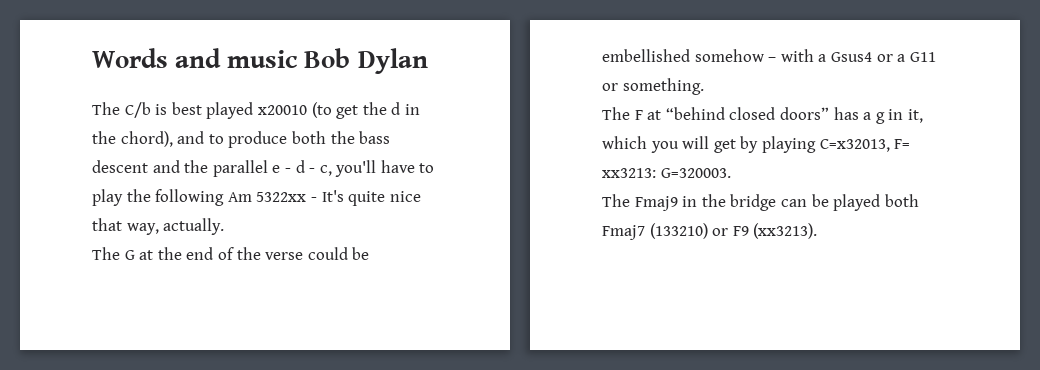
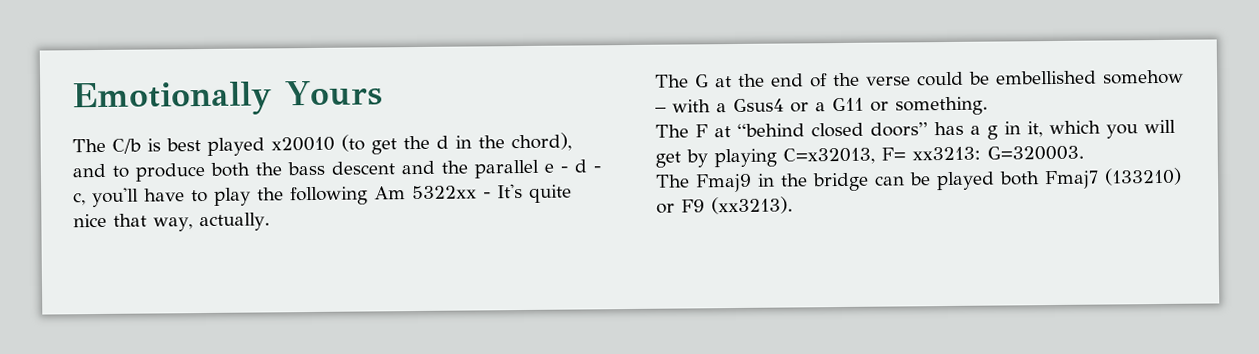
- Words and music Bob Dylan
+ Emotionally Yours

